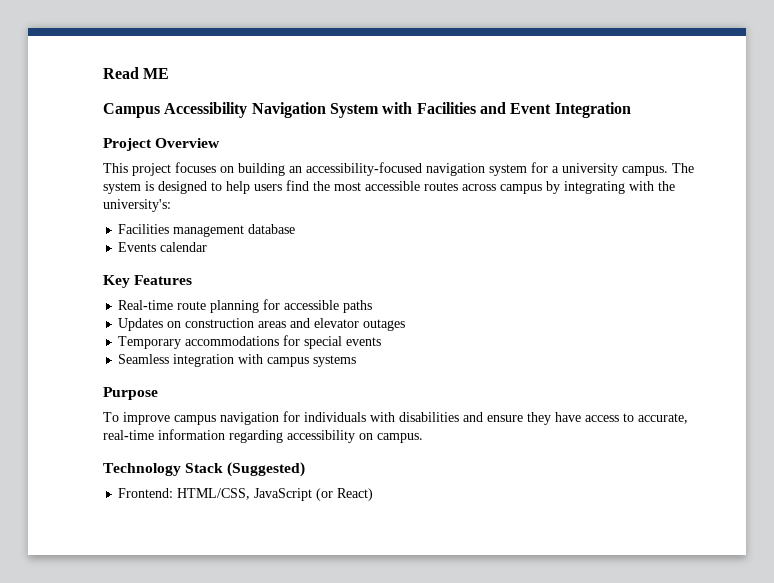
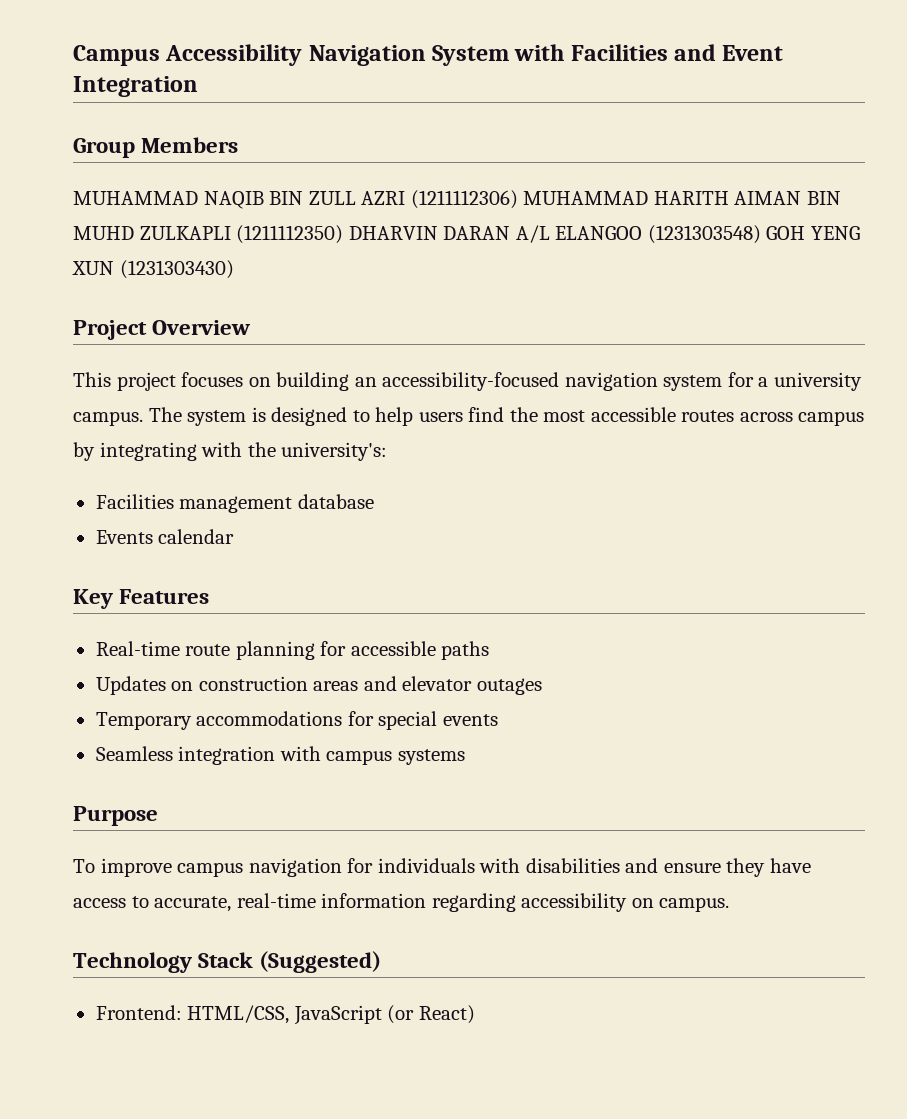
- Read ME
+ Group Members
+ MUHAMMAD NAQIB BIN ZULL AZRI (1211112306) MUHAMMAD HARITH AIMAN BIN MUHD ZULKAPLI (1211112350) DHARVIN DARAN A/L ELANGOO (1231303548) GOH YENG XUN (1231303430)

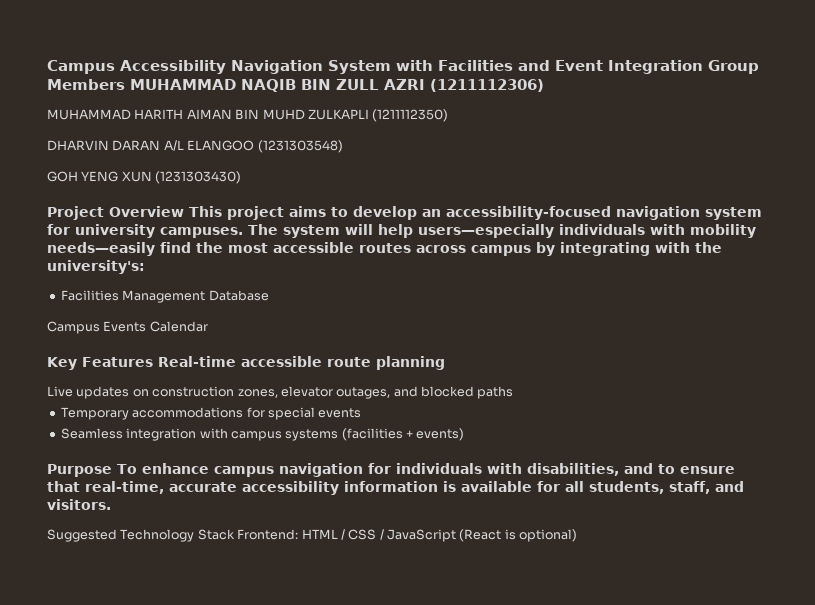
- Campus Accessibility Navigation System with Facilities and Event Integration
- Group Members
- MUHAMMAD NAQIB BIN ZULL AZRI (1211112306) MUHAMMAD HARITH AIMAN BIN MUHD ZULKAPLI (1211112350) DHARVIN DARAN A/L ELANGOO (1231303548) GOH YENG XUN (1231303430)
+ Campus Accessibility Navigation System with Facilities and Event Integration Group Members MUHAMMAD NAQIB BIN ZULL AZRI (1211112306)
+ MUHAMMAD HARITH AIMAN BIN MUHD ZULKAPLI (1211112350)
+ DHARVIN DARAN A/L ELANGOO (1231303548)
+ GOH YENG XUN (1231303430)
- Project Overview
- This project focuses on building an accessibility-focused navigation system for a university campus. The system is designed to help users find the most accessible routes across campus by integrating with the university's:
+ Project Overview This project aims to develop an accessibility-focused navigation system for university campuses. The system will help users—especially individuals with mobility needs—easily find the most accessible routes across campus by integrating with the university's:
- Facilities management database
- Events calendar
+ Facilities Management Database
+ Campus Events Calendar
- Key Features
- Real-time route planning for accessible paths
- Updates on construction areas and elevator outages
+ Key Features Real-time accessible route planning
+ Live updates on construction zones, elevator outages, and blocked paths
- Seamless integration with campus systems
+ Seamless integration with campus systems (facilities + events)
- Purpose
- To improve campus navigation for individuals with disabilities and ensure they have access to accurate, real-time information regarding accessibility on campus.
- Technology Stack (Suggested)
- Frontend: HTML/CSS, JavaScript (or React)
+ Purpose To enhance campus navigation for individuals with disabilities, and to ensure that real-time, accurate accessibility information is available for all students, staff, and visitors.
+ Suggested Technology Stack Frontend: HTML / CSS / JavaScript (React is optional)

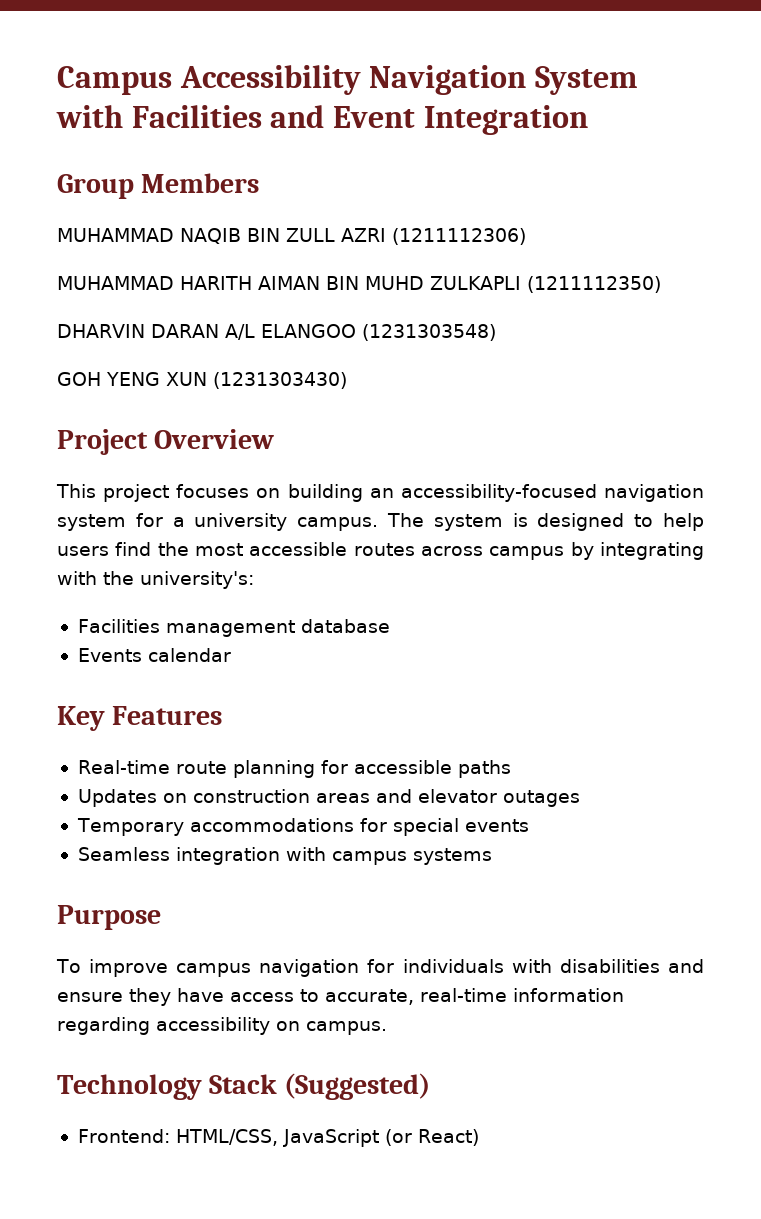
- Campus Accessibility Navigation System with Facilities and Event Integration Group Members MUHAMMAD NAQIB BIN ZULL AZRI (1211112306)
+ Campus Accessibility Navigation System with Facilities and Event Integration
+ Group Members
+ MUHAMMAD NAQIB BIN ZULL AZRI (1211112306)
- Project Overview This project aims to develop an accessibility-focused navigation system for university campuses. The system will help users—especially individuals with mobility needs—easily find the most accessible routes across campus by integrating with the university's:
+ Project Overview
+ This project focuses on building an accessibility-focused navigation system for a university campus. The system is designed to help users find the most accessible routes across campus by integrating with the university's:
- Facilities Management Database
- Campus Events Calendar
+ Facilities management database
+ Events calendar
- Key Features Real-time accessible route planning
- Live updates on construction zones, elevator outages, and blocked paths
+ Key Features
+ Real-time route planning for accessible paths
+ Updates on construction areas and elevator outages
- Seamless integration with campus systems (facilities + events)
+ Seamless integration with campus systems
- Purpose To enhance campus navigation for individuals with disabilities, and to ensure that real-time, accurate accessibility information is available for all students, staff, and visitors.
- Suggested Technology Stack Frontend: HTML / CSS / JavaScript (React is optional)
+ Purpose
+ To improve campus navigation for individuals with disabilities and ensure they have access to accurate, real-time information regarding accessibility on campus.
+ Technology Stack (Suggested)
+ Frontend: HTML/CSS, JavaScript (or React)

